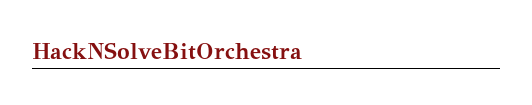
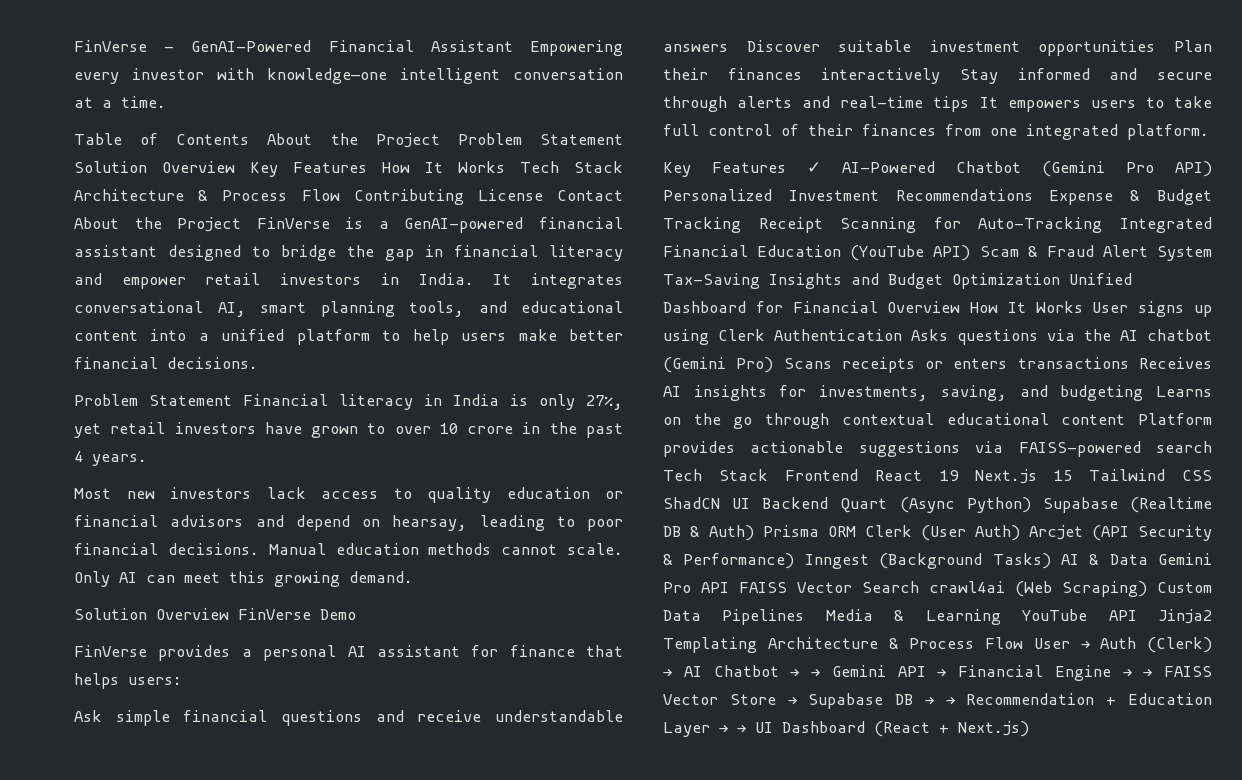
- HackNSolveBitOrchestra
+ FinVerse - GenAI-Powered Financial Assistant Empowering every investor with knowledge—one intelligent conversation at a time.
+ Table of Contents About the Project Problem Statement Solution Overview Key Features How It Works Tech Stack Architecture & Process Flow Contributing License Contact About the Project FinVerse is a GenAI-powered financial assistant designed to bridge the gap in financial literacy and empower retail investors in India. It integrates conversational AI, smart planning tools, and educational content into a unified platform to help users make better financial decisions.
+ Problem Statement Financial literacy in India is only 27%, yet retail investors have grown to over 10 crore in the past 4 years.
+ Most new investors lack access to quality education or financial advisors and depend on hearsay, leading to poor financial decisions. Manual education methods cannot scale. Only AI can meet this growing demand.
+ Solution Overview FinVerse Demo
+ FinVerse provides a personal AI assistant for finance that helps users:
+ Ask simple financial questions and receive understandable answers Discover suitable investment opportunities Plan their finances interactively Stay informed and secure through alerts and real-time tips It empowers users to take full control of their finances from one integrated platform.
+ Key Features ✓ AI-Powered Chatbot (Gemini Pro API) Personalized Investment Recommendations Expense & Budget Tracking Receipt Scanning for Auto-Tracking Integrated Financial Education (YouTube API) Scam & Fraud Alert System Tax-Saving Insights and Budget Optimization Unified Dashboard for Financial Overview How It Works User signs up using Clerk Authentication Asks questions via the AI chatbot (Gemini Pro) Scans receipts or enters transactions Receives AI insights for investments, saving, and budgeting Learns on the go through contextual educational content Platform provides actionable suggestions via FAISS-powered search Tech Stack Frontend React 19 Next.js 15 Tailwind CSS ShadCN UI Backend Quart (Async Python) Supabase (Realtime DB & Auth) Prisma ORM Clerk (User Auth) Arcjet (API Security & Performance) Inngest (Background Tasks) AI & Data Gemini Pro API FAISS Vector Search crawl4ai (Web Scraping) Custom Data Pipelines Media & Learning YouTube API Jinja2 Templating Architecture & Process Flow User → Auth (Clerk) → AI Chatbot → → Gemini API → Financial Engine → → FAISS Vector Store → Supabase DB → → Recommendation + Education Layer → → UI Dashboard (React + Next.js)

